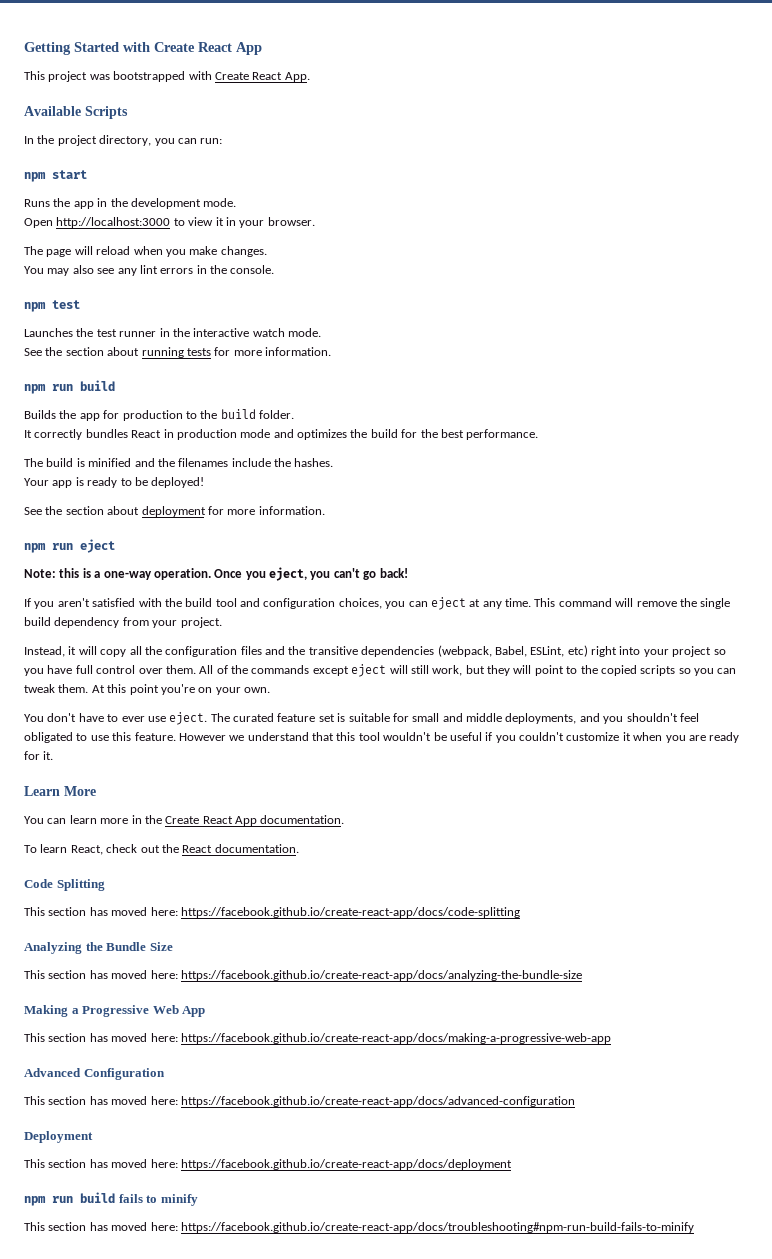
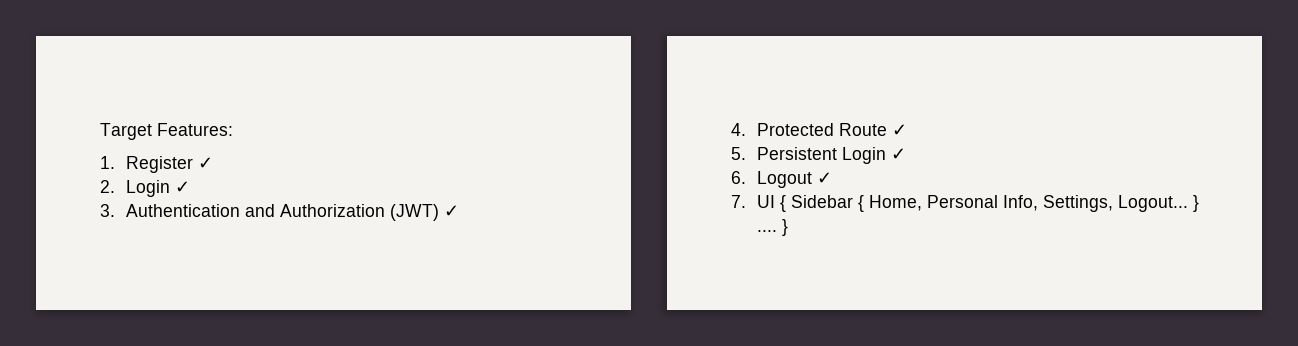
- Getting Started with Create React App
- This project was bootstrapped with Create React App.
- Available Scripts
- In the project directory, you can run:
- npm start
- Runs the app in the development mode.
- Open http://localhost:3000 to view it in your browser.
- The page will reload when you make changes.
- You may also see any lint errors in the console.
- npm test
- Launches the test runner in the interactive watch mode.
- See the section about running tests for more information.
- npm run build
- Builds the app for production to the build folder.
- It correctly bundles React in production mode and optimizes the build for the best performance.
- The build is minified and the filenames include the hashes.
- Your app is ready to be deployed!
- See the section about deployment for more information.
- npm run eject
- Note: this is a one-way operation. Once you eject, you can't go back!
- If you aren't satisfied with the build tool and configuration choices, you can eject at any time. This command will remove the single build dependency from your project.
- Instead, it will copy all the configuration files and the transitive dependencies (webpack, Babel, ESLint, etc) right into your project so you have full control over them. All of the commands except eject will still work, but they will point to the copied scripts so you can tweak them. At this point you're on your own.
- You don't have to ever use eject. The curated feature set is suitable for small and middle deployments, and you shouldn't feel obligated to use this feature. However we understand that this tool wouldn't be useful if you couldn't customize it when you are ready for it.
- Learn More
- You can learn more in the Create React App documentation.
- To learn React, check out the React documentation.
- Code Splitting
- This section has moved here: https://facebook.github.io/create-react-app/docs/code-splitting
- Analyzing the Bundle Size
- This section has moved here: https://facebook.github.io/create-react-app/docs/analyzing-the-bundle-size
- Making a Progressive Web App
- This section has moved here: https://facebook.github.io/create-react-app/docs/making-a-progressive-web-app
- Advanced Configuration
- This section has moved here: https://facebook.github.io/create-react-app/docs/advanced-configuration
- Deployment
- This section has moved here: https://facebook.github.io/create-react-app/docs/deployment
- npm run build fails to minify
- This section has moved here: https://facebook.github.io/create-react-app/docs/troubleshooting#npm-run-build-fails-to-minify
+ Target Features:
+ 1. Register ✓
+ 2. Login ✓
+ 3. Authentication and Authorization (JWT) ✓
+ 4. Protected Route ✓
+ 5. Persistent Login ✓
+ 6. Logout ✓
+ 7. UI { Sidebar { Home, Personal Info, Settings, Logout... } .... }

